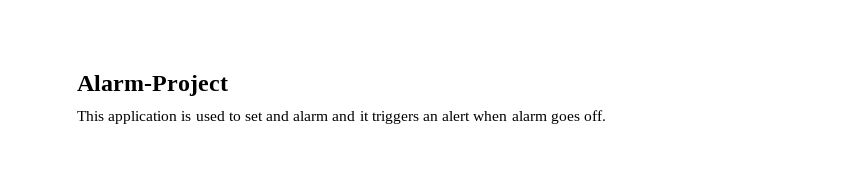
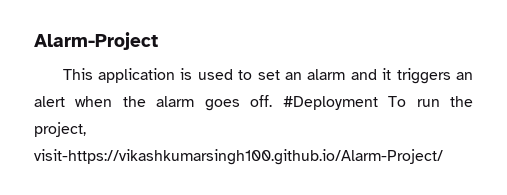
- This application is used to set and alarm and it triggers an alert when alarm goes off.
+ This application is used to set an alarm and it triggers an alert when the alarm goes off.
+ #Deployment To run the project, visit-https://vikashkumarsingh100.github.io/Alarm-Project/

